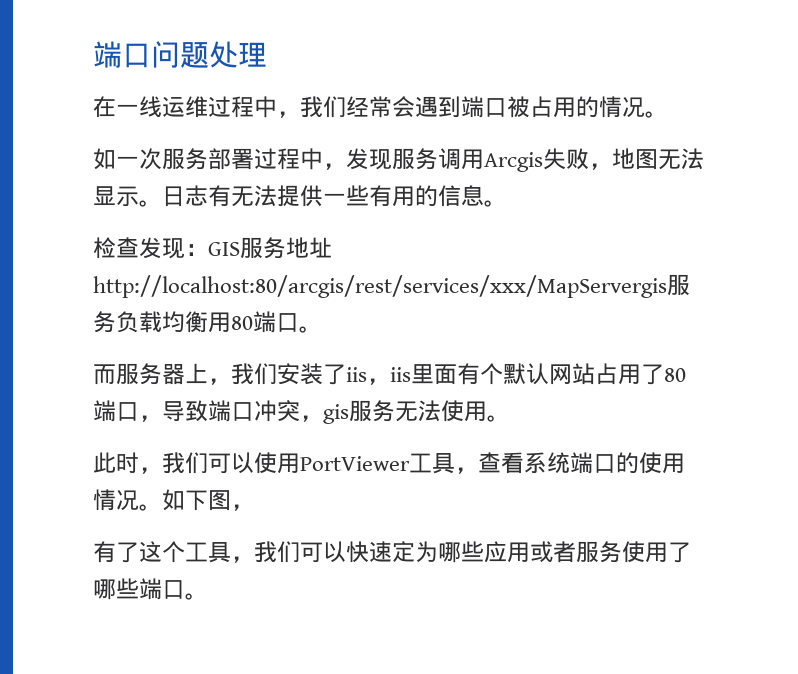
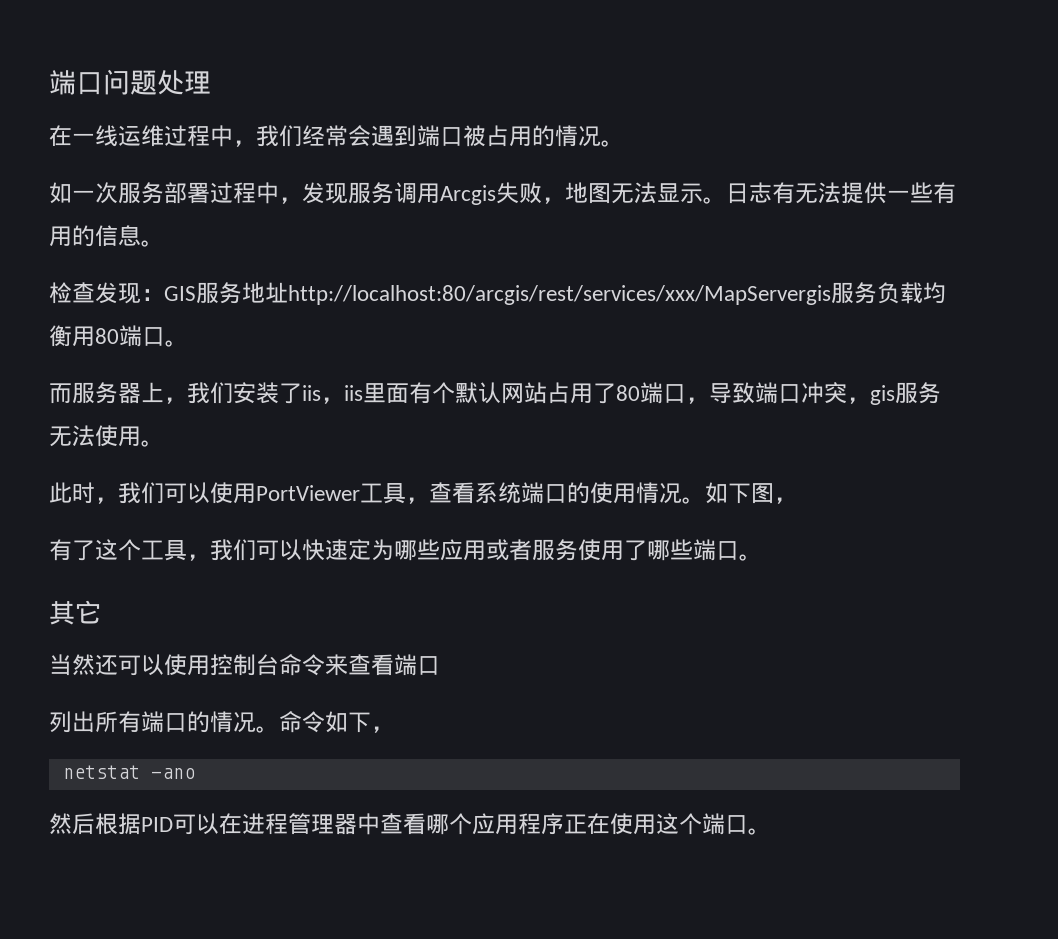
+ 其它
+ 当然还可以使用控制台命令来查看端口
+ 列出所有端口的情况。命令如下，
+ netstat -ano
+ 然后根据PID可以在进程管理器中查看哪个应用程序正在使用这个端口。

